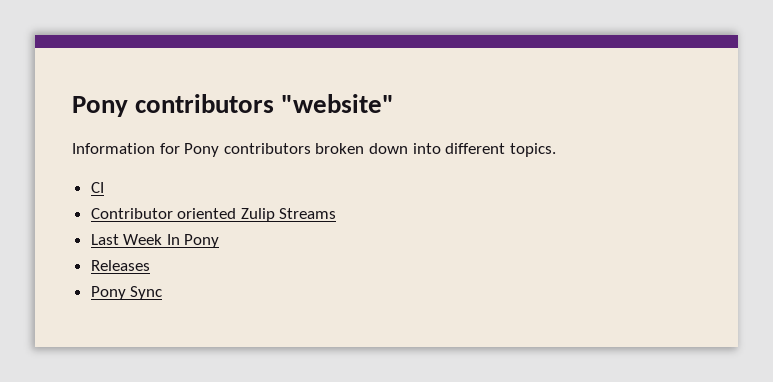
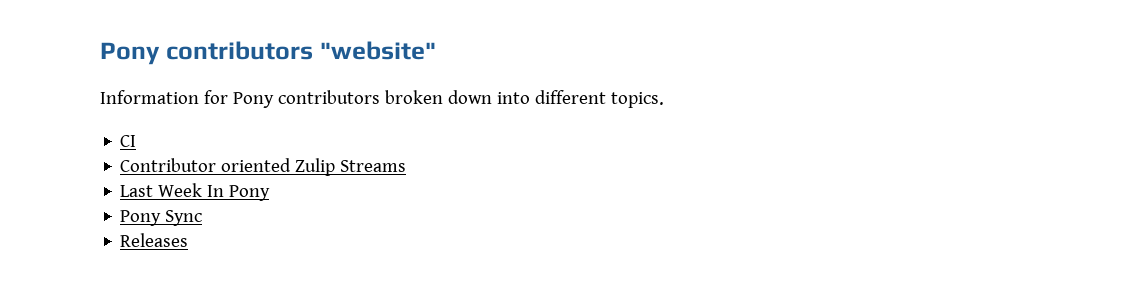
- Releases
+ Releases

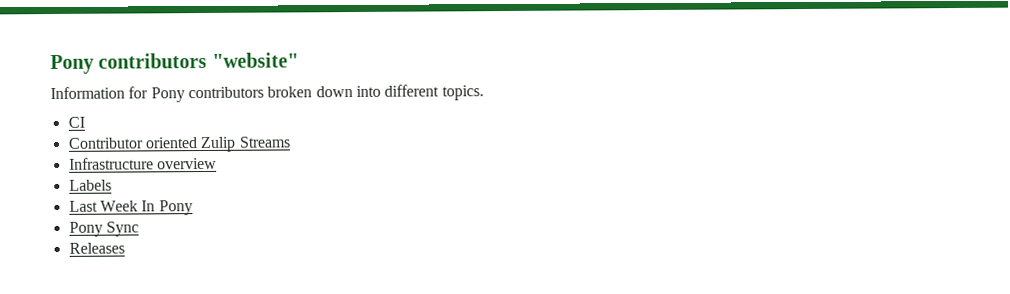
+ Infrastructure overview
+ Labels

